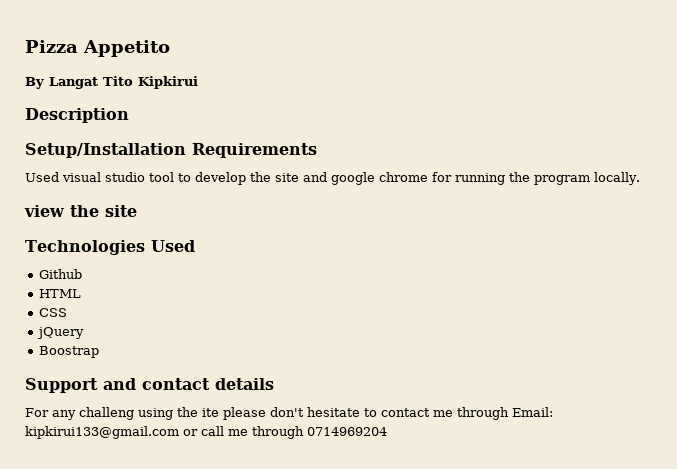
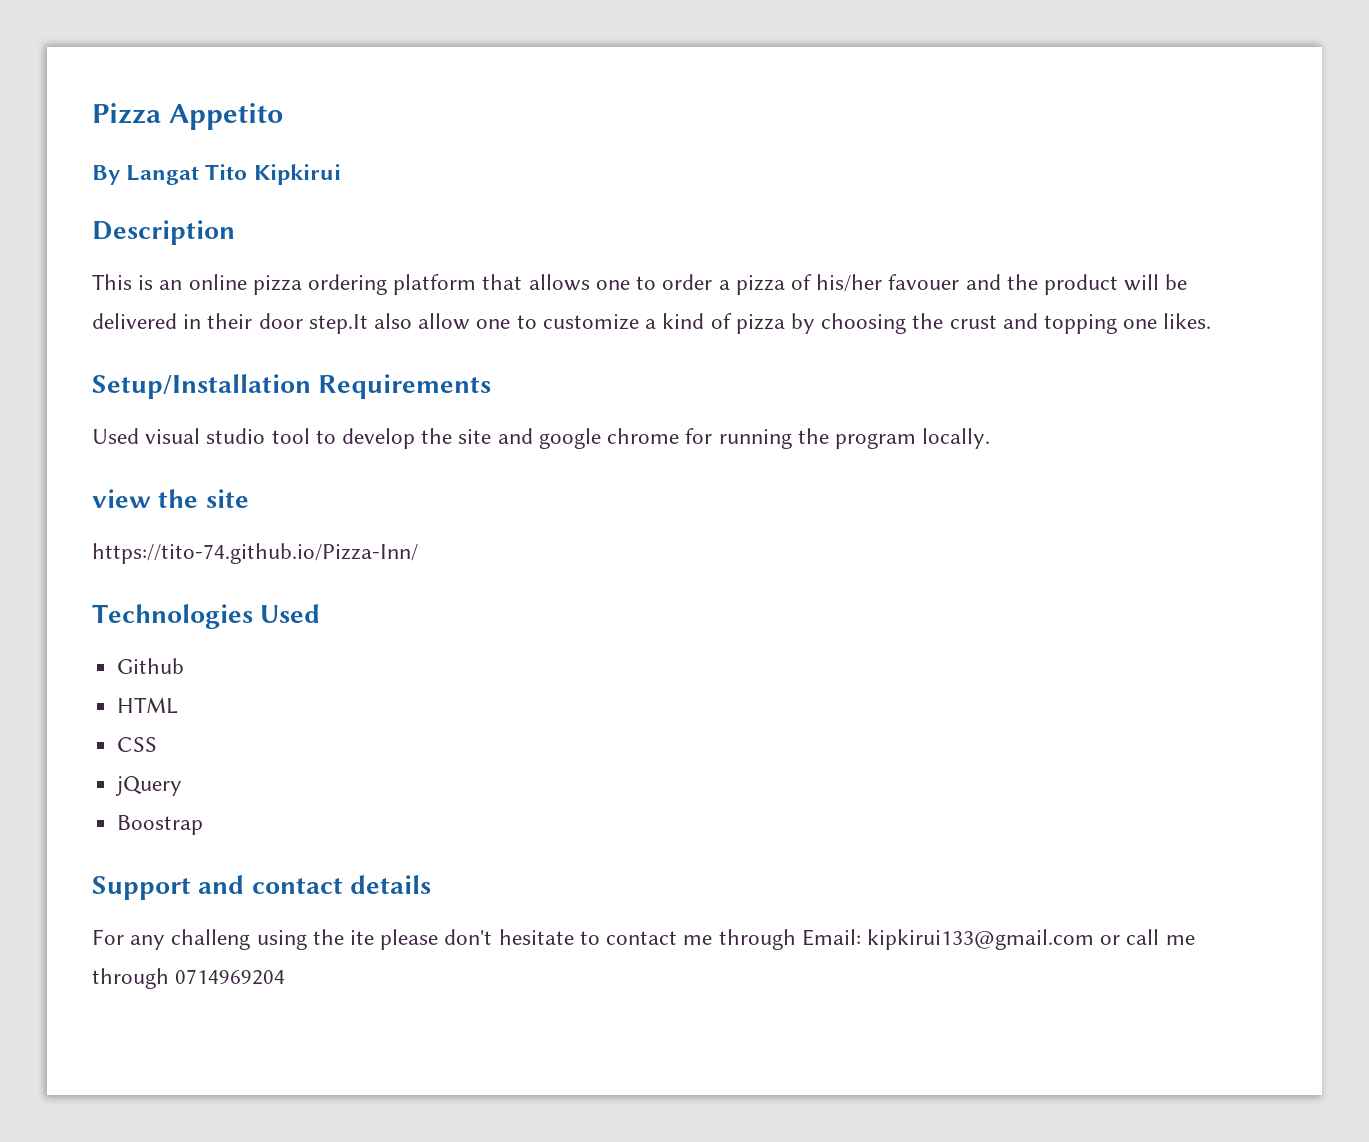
+ This is an online pizza ordering platform that allows one to order a pizza of his/her favouer and the product will be delivered in their door step.It also allow one to customize a kind of pizza by choosing the crust and topping one likes.
+ https://tito-74.github.io/Pizza-Inn/

